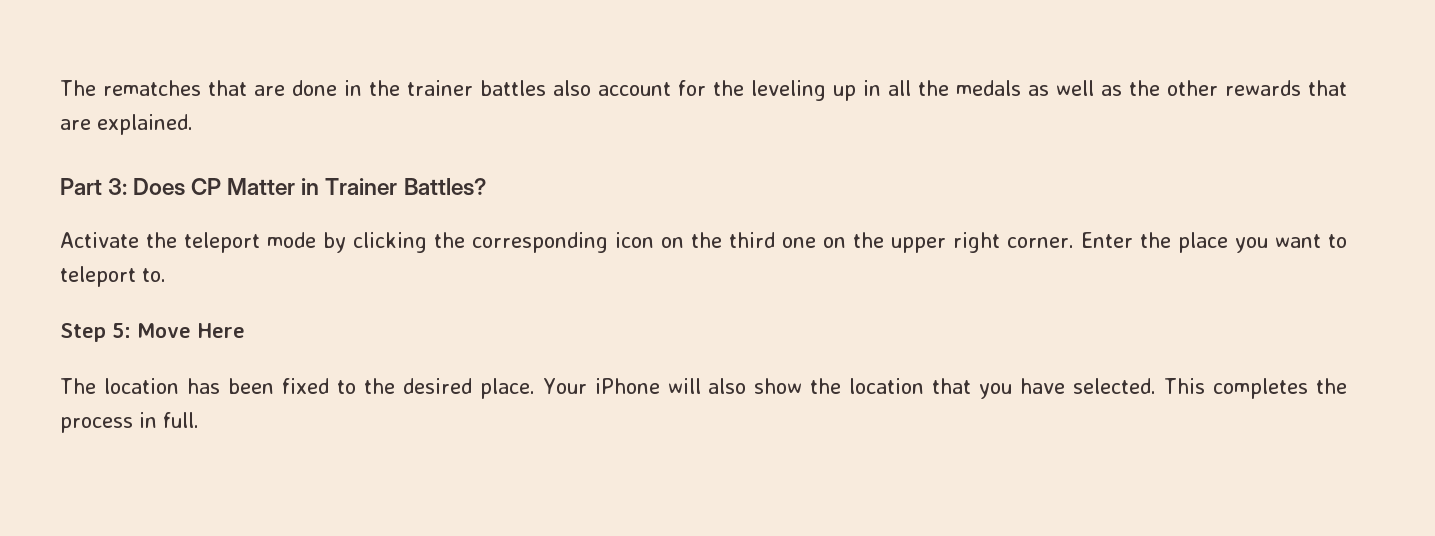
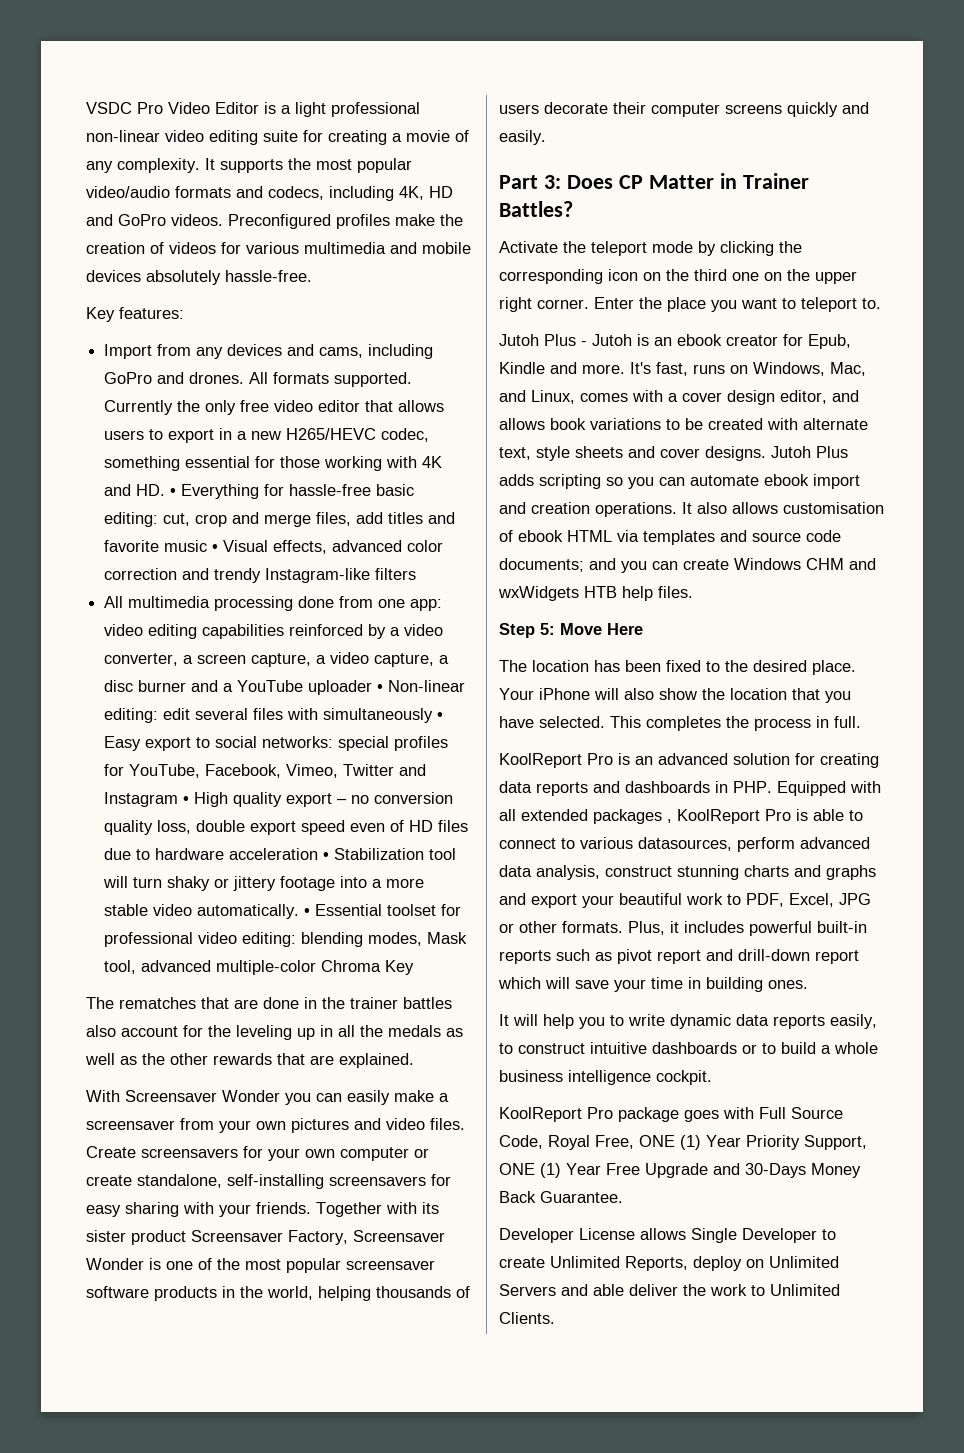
+ VSDC Pro Video Editor is a light professional non-linear video editing suite for creating a movie of any complexity. It supports the most popular video/audio formats and codecs, including 4K, HD and GoPro videos. Preconfigured profiles make the creation of videos for various multimedia and mobile devices absolutely hassle-free.
+ Key features:
+ Import from any devices and cams, including GoPro and drones. All formats supported. Сurrently the only free video editor that allows users to export in a new H265/HEVC codec, something essential for those working with 4K and HD. • Everything for hassle-free basic editing: cut, crop and merge files, add titles and favorite music • Visual effects, advanced color correction and trendy Instagram-like filters
+ All multimedia processing done from one app: video editing capabilities reinforced by a video converter, a screen capture, a video capture, a disc burner and a YouTube uploader • Non-linear editing: edit several files with simultaneously • Easy export to social networks: special profiles for YouTube, Facebook, Vimeo, Twitter and Instagram • High quality export – no conversion quality loss, double export speed even of HD files due to hardware acceleration • Stabilization tool will turn shaky or jittery footage into a more stable video automatically. • Essential toolset for professional video editing: blending modes, Mask tool, advanced multiple-color Chroma Key
+ With Screensaver Wonder you can easily make a screensaver from your own pictures and video files. Create screensavers for your own computer or create standalone, self-installing screensavers for easy sharing with your friends. Together with its sister product Screensaver Factory, Screensaver Wonder is one of the most popular screensaver software products in the world, helping thousands of users decorate their computer screens quickly and easily.
+ Jutoh Plus - Jutoh is an ebook creator for Epub, Kindle and more. It's fast, runs on Windows, Mac, and Linux, comes with a cover design editor, and allows book variations to be created with alternate text, style sheets and cover designs. Jutoh Plus adds scripting so you can automate ebook import and creation operations. It also allows customisation of ebook HTML via templates and source code documents; and you can create Windows CHM and wxWidgets HTB help files.
+ KoolReport Pro is an advanced solution for creating data reports and dashboards in PHP. Equipped with all extended packages , KoolReport Pro is able to connect to various datasources, perform advanced data analysis, construct stunning charts and graphs and export your beautiful work to PDF, Excel, JPG or other formats. Plus, it includes powerful built-in reports such as pivot report and drill-down report which will save your time in building ones.
+ It will help you to write dynamic data reports easily, to construct intuitive dashboards or to build a whole business intelligence cockpit.
+ KoolReport Pro package goes with Full Source Code, Royal Free, ONE (1) Year Priority Support, ONE (1) Year Free Upgrade and 30-Days Money Back Guarantee.
+ Developer License allows Single Developer to create Unlimited Reports, deploy on Unlimited Servers and able deliver the work to Unlimited Clients.

